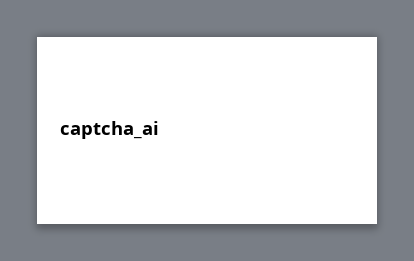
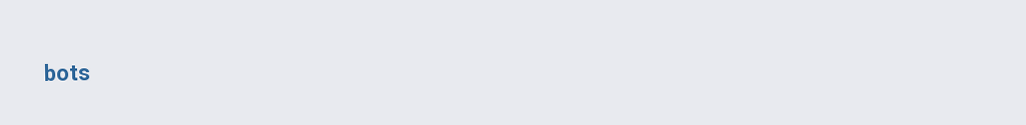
- captcha_ai
+ bots

